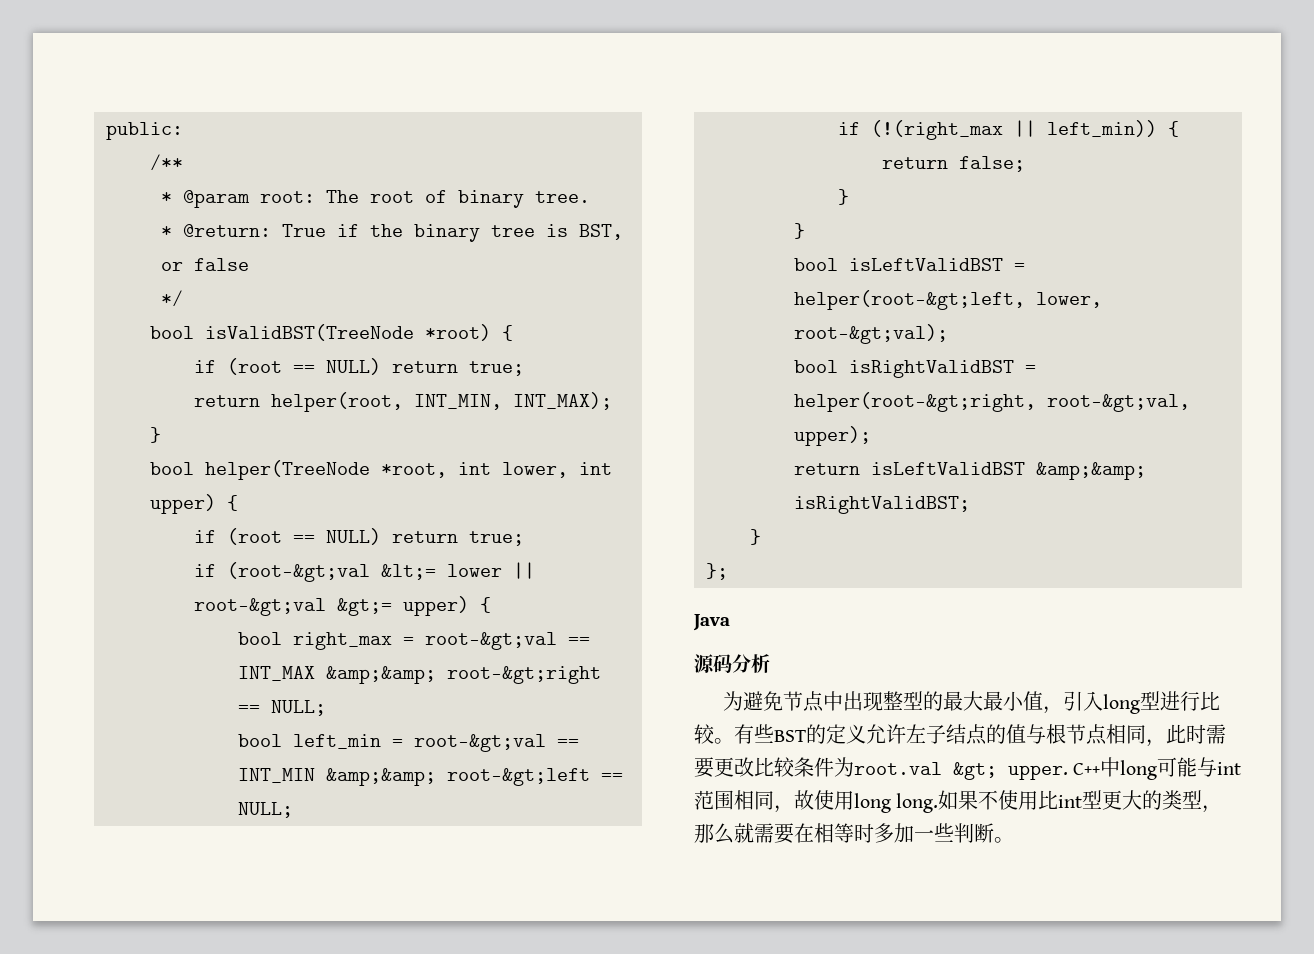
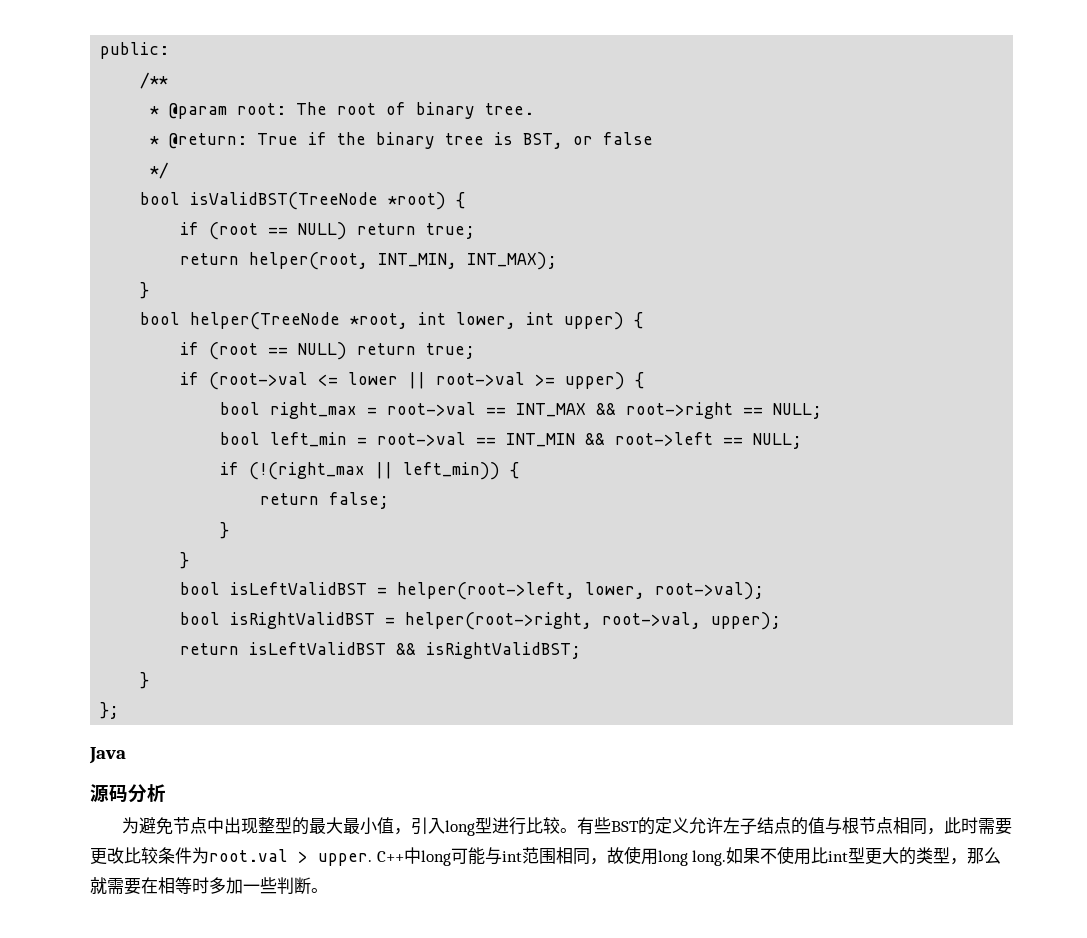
- if (root-&gt;val &lt;= lower || root-&gt;val &gt;= upper) {
+ if (root->val <= lower || root->val >= upper) {
- bool right_max = root-&gt;val == INT_MAX &amp;&amp; root-&gt;right == NULL;
+ bool right_max = root->val == INT_MAX && root->right == NULL;
- bool left_min = root-&gt;val == INT_MIN &amp;&amp; root-&gt;left == NULL;
+ bool left_min = root->val == INT_MIN && root->left == NULL;
- bool isLeftValidBST = helper(root-&gt;left, lower, root-&gt;val);
+ bool isLeftValidBST = helper(root->left, lower, root->val);
- bool isRightValidBST = helper(root-&gt;right, root-&gt;val, upper);
+ bool isRightValidBST = helper(root->right, root->val, upper);
- return isLeftValidBST &amp;&amp; isRightValidBST;
+ return isLeftValidBST && isRightValidBST;
- 有些BST的定义允许左子结点的值与根节点相同，此时需要更改比较条件为root.val &gt; upper.
+ 有些BST的定义允许左子结点的值与根节点相同，此时需要更改比较条件为root.val > upper.

